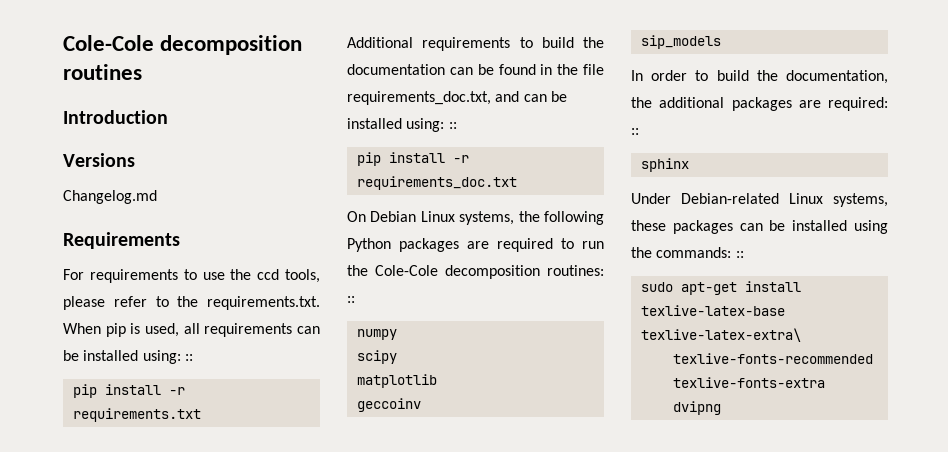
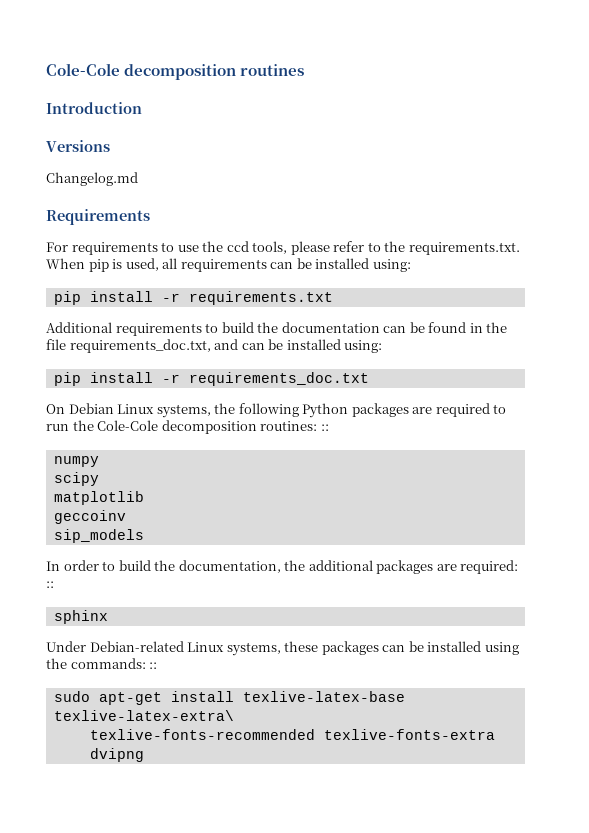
- For requirements to use the ccd tools, please refer to the requirements.txt. When pip is used, all requirements can be installed using: ::
+ For requirements to use the ccd tools, please refer to the requirements.txt. When pip is used, all requirements can be installed using:
- Additional requirements to build the documentation can be found in the file requirements_doc.txt, and can be installed using: ::
+ Additional requirements to build the documentation can be found in the file requirements_doc.txt, and can be installed using:

